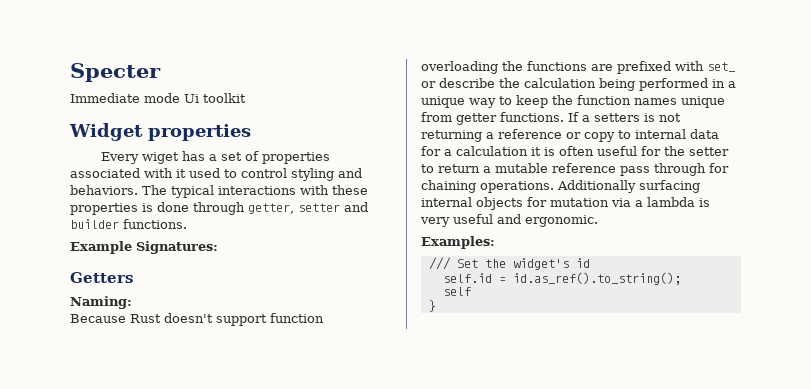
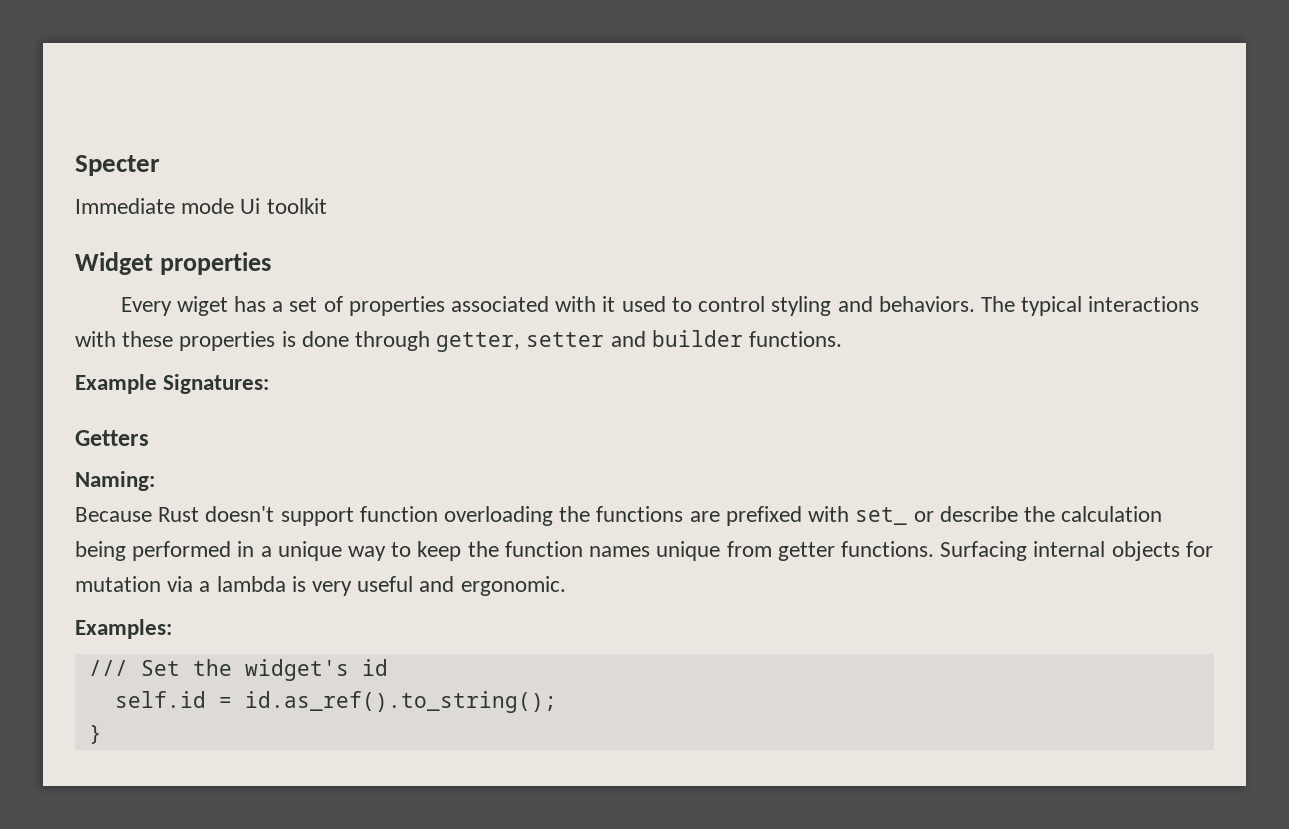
- If a setters is not returning a reference or copy to internal data for a calculation it is often useful for the setter to return a mutable reference pass through for chaining operations. Additionally surfacing internal objects for mutation via a lambda is very useful and ergonomic.
+ Surfacing internal objects for mutation via a lambda is very useful and ergonomic.
- self

